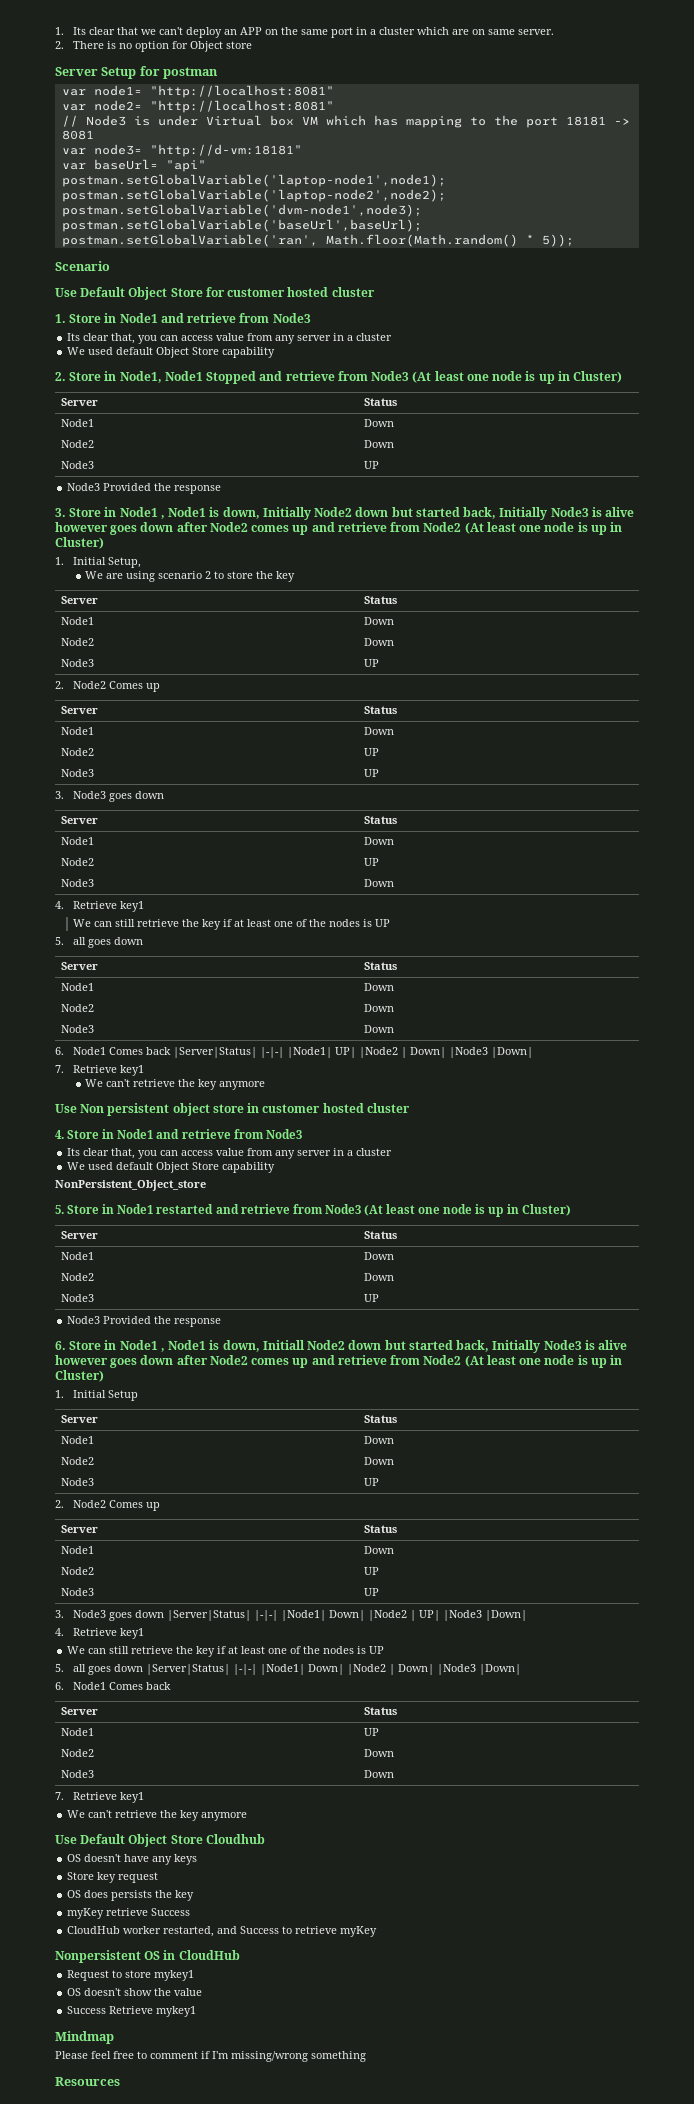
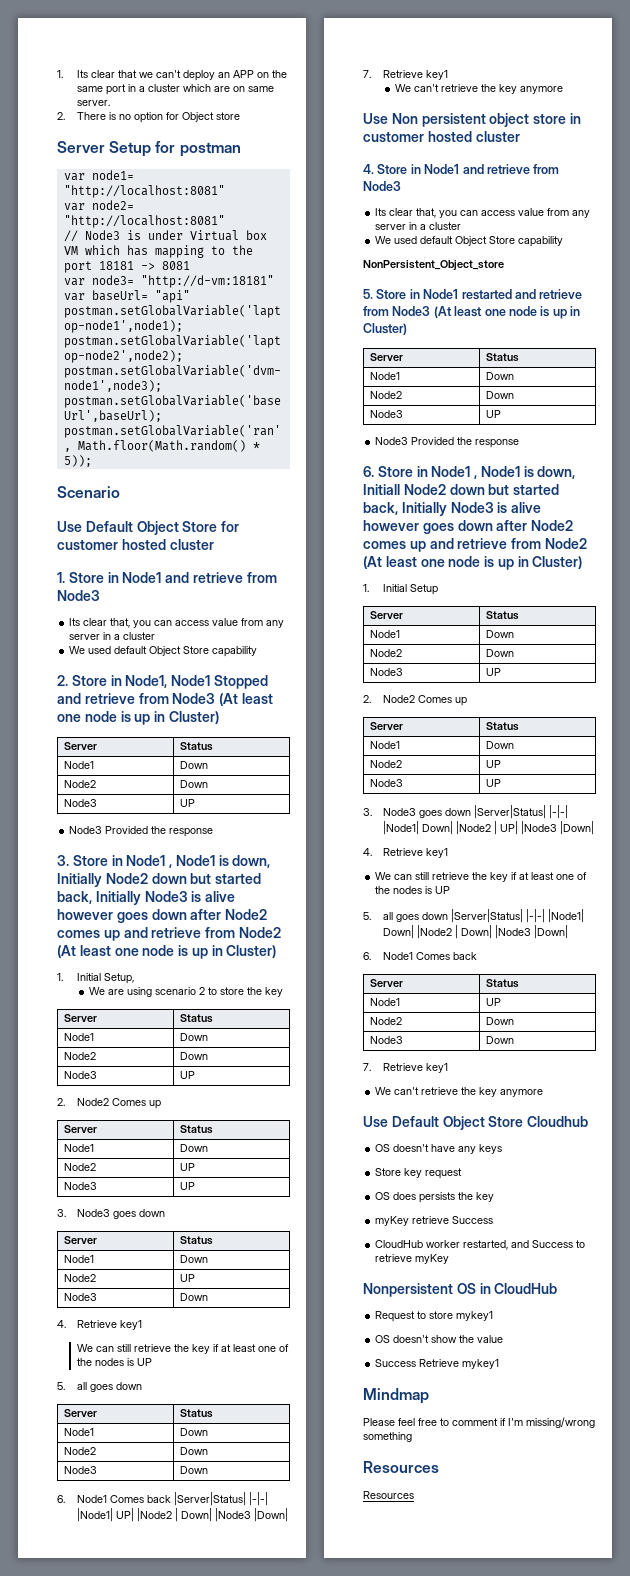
  Please feel free to comment if I'm missing/wrong something
+ Resources

